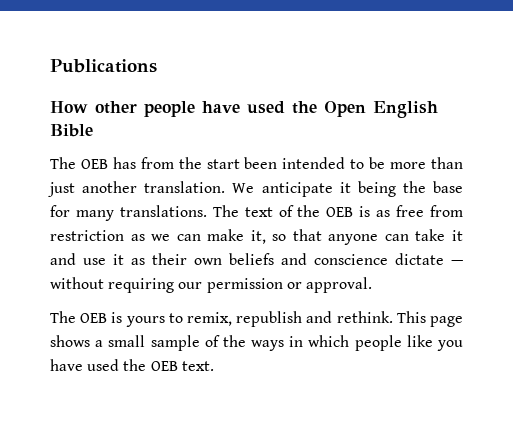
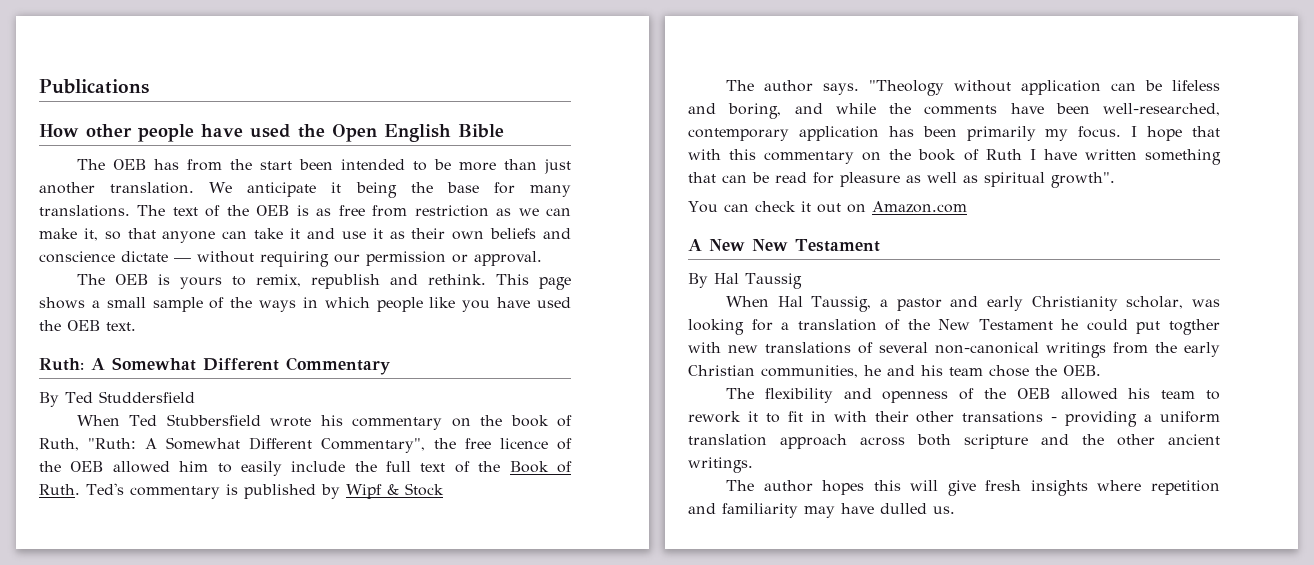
+ Ruth: A Somewhat Different Commentary
+ By Ted Studdersfield
+ When Ted Stubbersfield wrote his commentary on the book of Ruth, "Ruth: A Somewhat Different Commentary", the free licence of the OEB allowed him to easily include the full text of the Book of Ruth. Ted's commentary is published by Wipf & Stock
+ The author says. "Theology without application can be lifeless and boring, and while the comments have been well-researched, contemporary application has been primarily my focus. I hope that with this commentary on the book of Ruth I have written something that can be read for pleasure as well as spiritual growth".
+ You can check it out on Amazon.com
+ A New New Testament
+ By Hal Taussig
+ When Hal Taussig, a pastor and early Christianity scholar, was looking for a translation of the New Testament he could put togther with new translations of several non-canonical writings from the early Christian communities, he and his team chose the OEB.
+ The flexibility and openness of the OEB allowed his team to rework it to fit in with their other transations - providing a uniform translation approach across both scripture and the other ancient writings.
+ The author hopes this will give fresh insights where repetition and familiarity may have dulled us.

